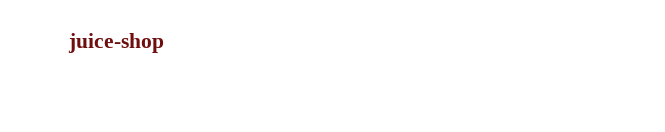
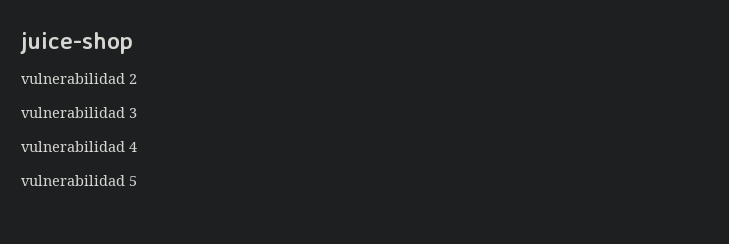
+ vulnerabilidad 2
+ vulnerabilidad 3
+ vulnerabilidad 4
+ vulnerabilidad 5

